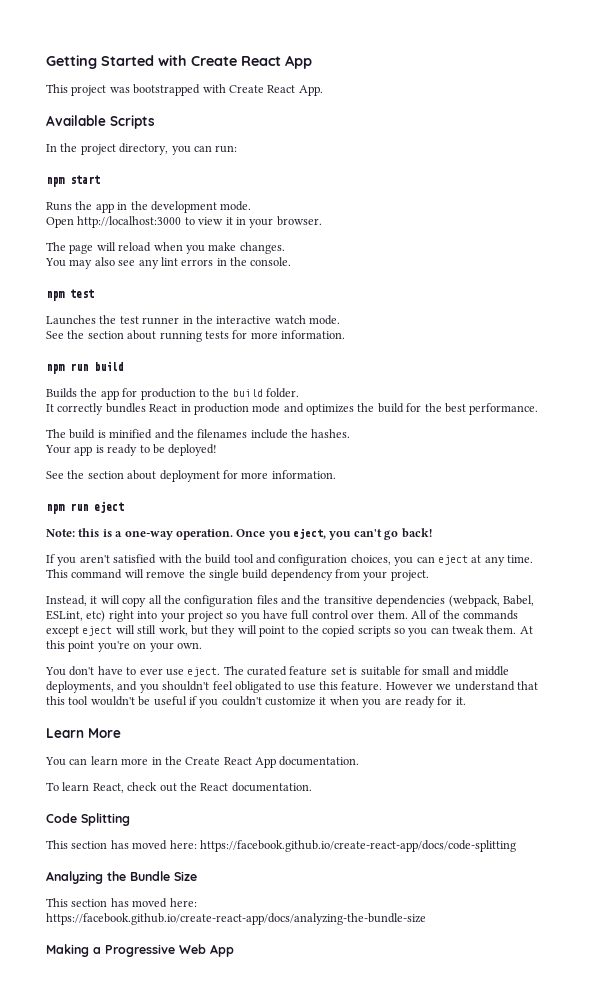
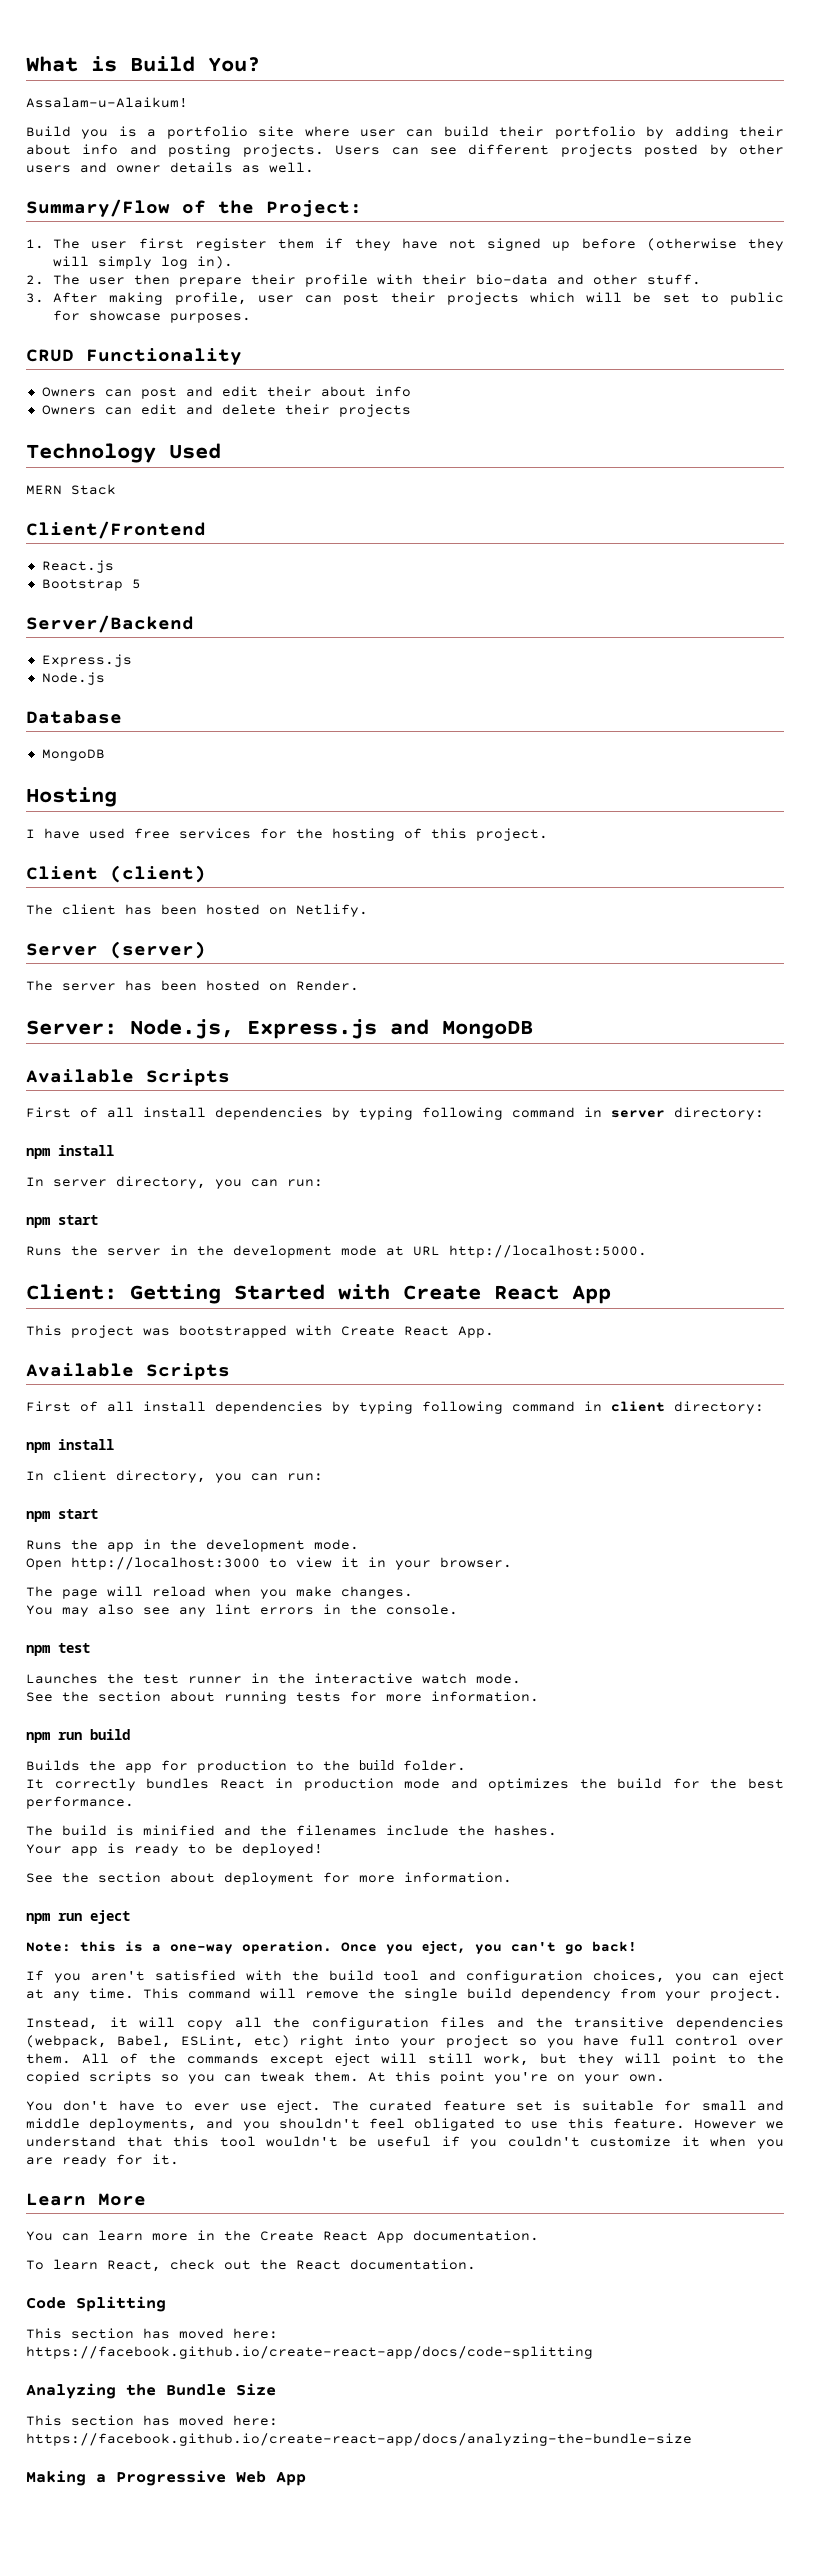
- Getting Started with Create React App
+ What is Build You?
+ Assalam-u-Alaikum!
+ Build you is a portfolio site where user can build their portfolio by adding their about info and posting projects. Users can see different projects posted by other users and owner details as well.
+ Summary/Flow of the Project:
+ 1. The user first register them if they have not signed up before (otherwise they will simply log in).
+ 2. The user then prepare their profile with their bio-data and other stuff.
+ 3. After making profile, user can post their projects which will be set to public for showcase purposes.
+ CRUD Functionality
+ Owners can post and edit their about info
+ Owners can edit and delete their projects
+ Technology Used
+ MERN Stack
+ Client/Frontend
+ React.js
+ Bootstrap 5
+ Server/Backend
+ Express.js
+ Node.js
+ Database
+ MongoDB
+ Hosting
+ I have used free services for the hosting of this project.
+ Client (client)
+ The client has been hosted on Netlify.
+ Server (server)
+ The server has been hosted on Render.
+ Server: Node.js, Express.js and MongoDB
+ Available Scripts
+ First of all install dependencies by typing following command in server directory:
+ npm install
+ In server directory, you can run:
+ npm start
+ Runs the server in the development mode at URL http://localhost:5000.
+ Client: Getting Started with Create React App
- In the project directory, you can run:
+ First of all install dependencies by typing following command in client directory:
+ npm install
+ In client directory, you can run:

